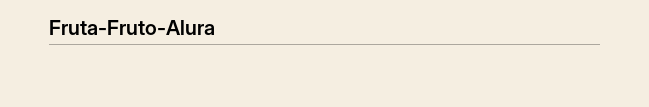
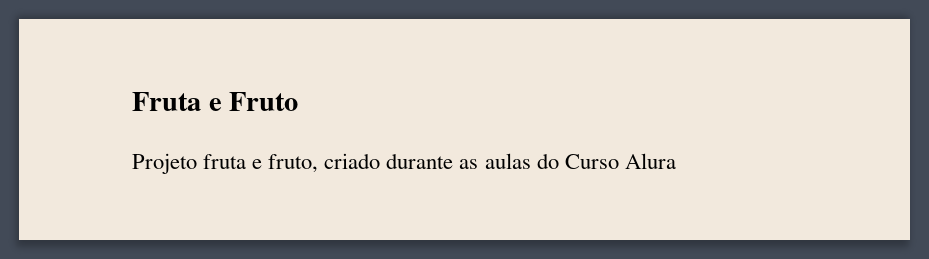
- Fruta-Fruto-Alura
+ Fruta e Fruto
+ Projeto fruta e fruto, criado durante as aulas do Curso Alura

